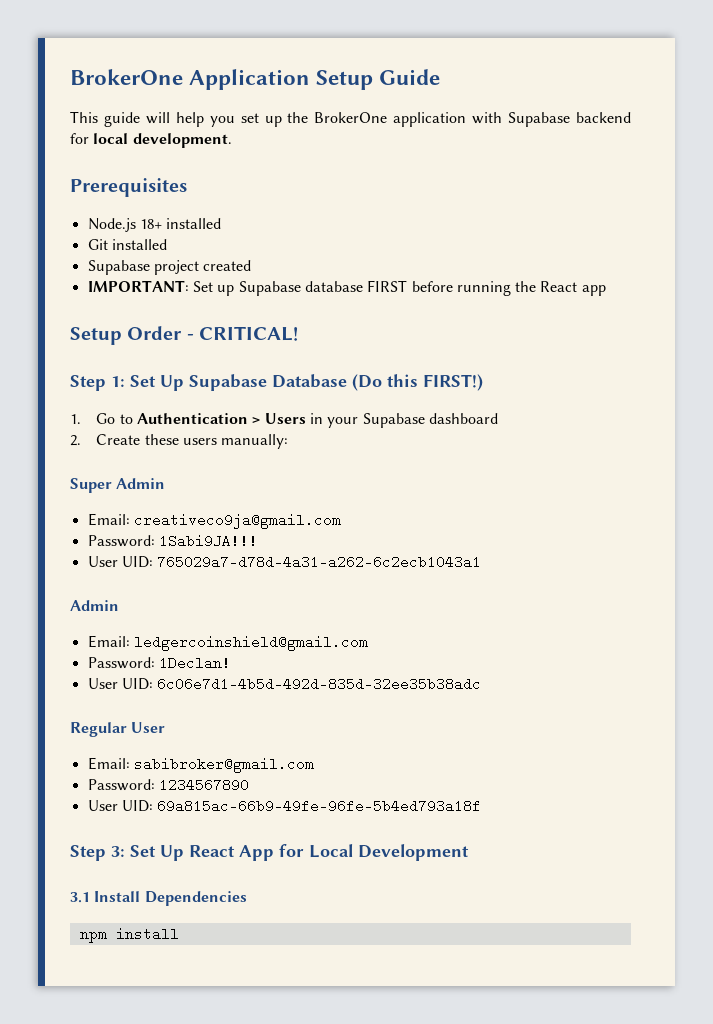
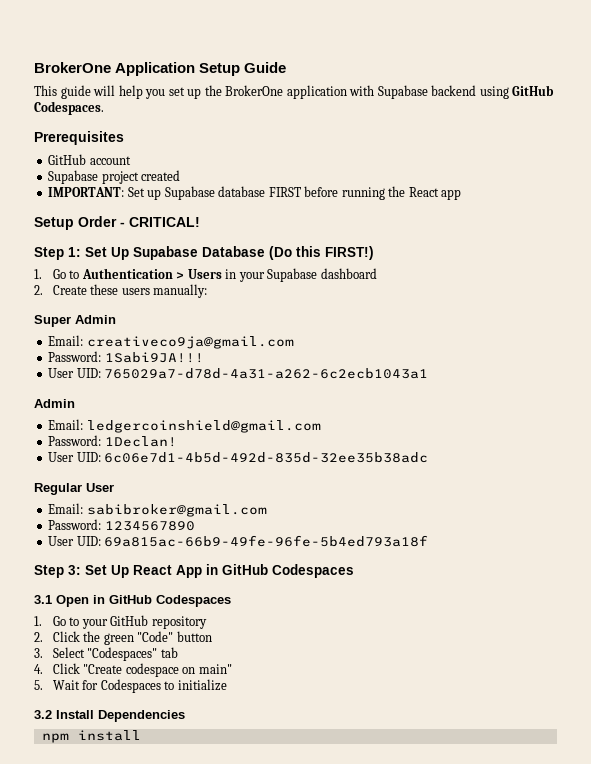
- This guide will help you set up the BrokerOne application with Supabase backend for local development.
+ This guide will help you set up the BrokerOne application with Supabase backend using GitHub Codespaces.
  Prerequisites
- Node.js 18+ installed
- Git installed
+ GitHub account
- Step 3: Set Up React App for Local Development
- 3.1 Install Dependencies
+ Step 3: Set Up React App in GitHub Codespaces
+ 3.1 Open in GitHub Codespaces
+ 1. Go to your GitHub repository
+ 2. Click the green "Code" button
+ 3. Select "Codespaces" tab
+ 4. Click "Create codespace on main"
+ 5. Wait for Codespaces to initialize
+ 3.2 Install Dependencies

